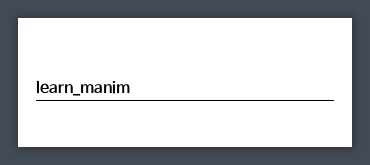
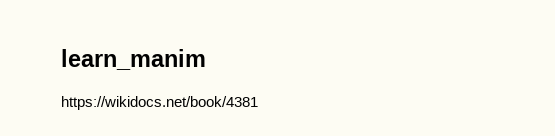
+ https://wikidocs.net/book/4381

